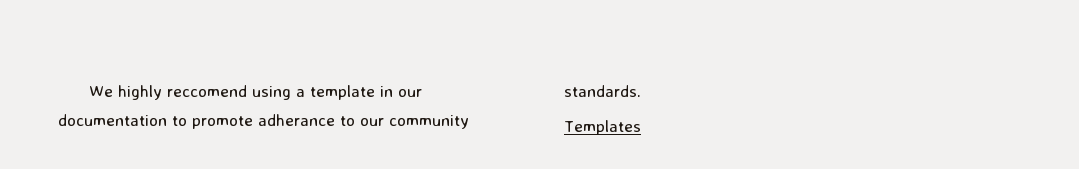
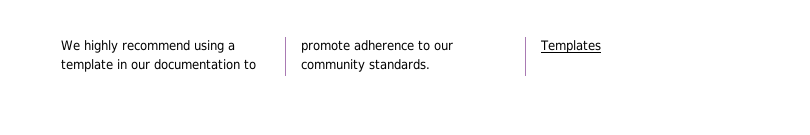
- We highly reccomend using a template in our documentation to promote adherance to our community standards.
+ We highly recommend using a template in our documentation to promote adherence to our community standards.

